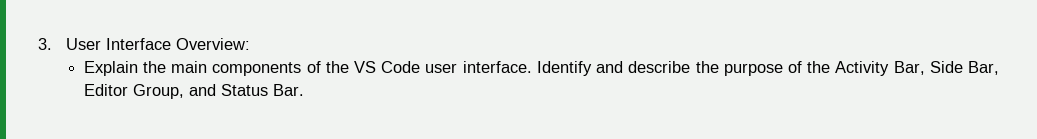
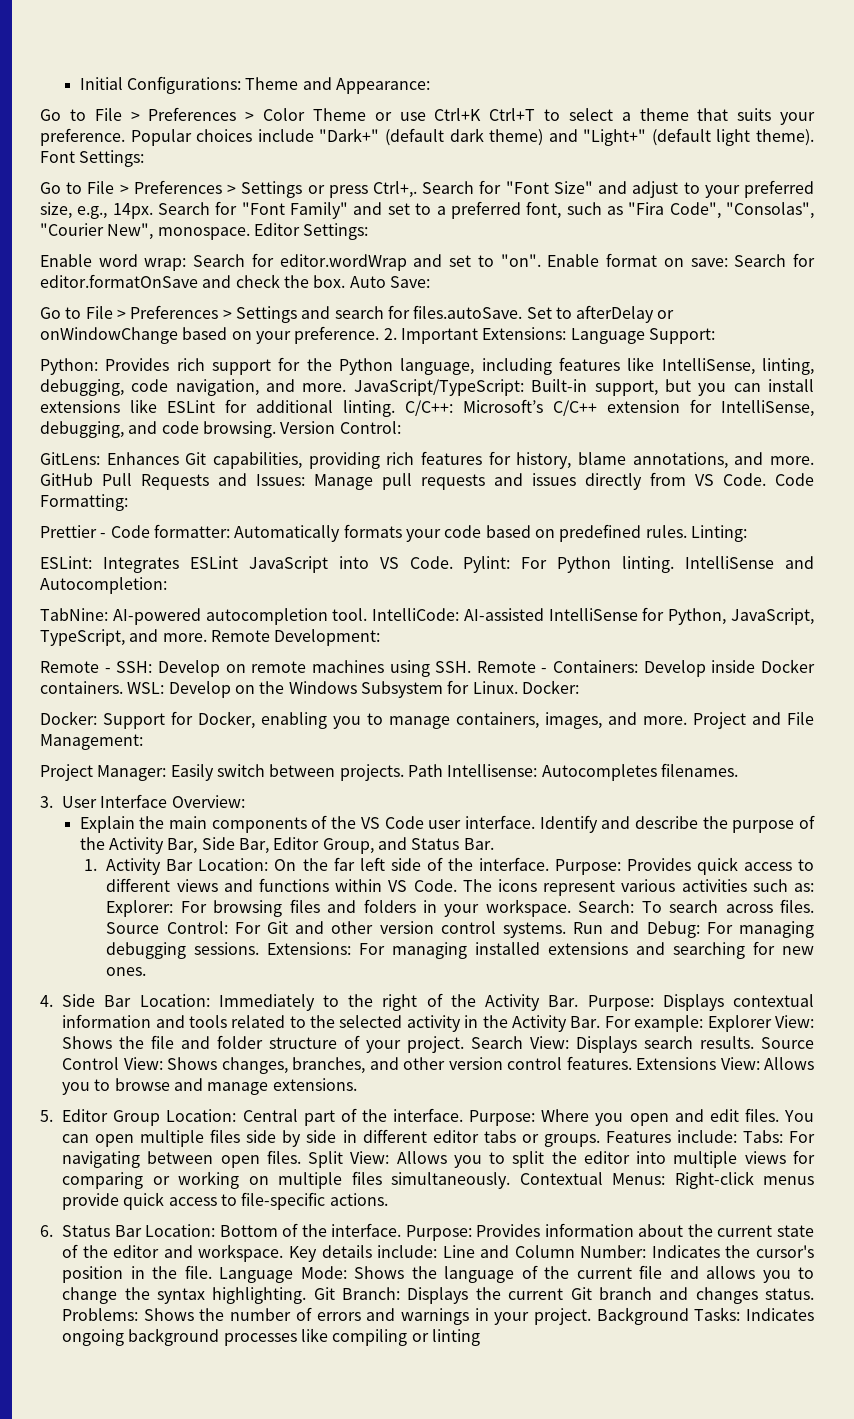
+ Initial Configurations: Theme and Appearance:
+ Go to File > Preferences > Color Theme or use Ctrl+K Ctrl+T to select a theme that suits your preference. Popular choices include "Dark+" (default dark theme) and "Light+" (default light theme). Font Settings:
+ Go to File > Preferences > Settings or press Ctrl+,. Search for "Font Size" and adjust to your preferred size, e.g., 14px. Search for "Font Family" and set to a preferred font, such as "Fira Code", "Consolas", "Courier New", monospace. Editor Settings:
+ Enable word wrap: Search for editor.wordWrap and set to "on". Enable format on save: Search for editor.formatOnSave and check the box. Auto Save:
+ Go to File > Preferences > Settings and search for files.autoSave. Set to afterDelay or onWindowChange based on your preference. 2. Important Extensions: Language Support:
+ Python: Provides rich support for the Python language, including features like IntelliSense, linting, debugging, code navigation, and more. JavaScript/TypeScript: Built-in support, but you can install extensions like ESLint for additional linting. C/C++: Microsoft’s C/C++ extension for IntelliSense, debugging, and code browsing. Version Control:
+ GitLens: Enhances Git capabilities, providing rich features for history, blame annotations, and more. GitHub Pull Requests and Issues: Manage pull requests and issues directly from VS Code. Code Formatting:
+ Prettier - Code formatter: Automatically formats your code based on predefined rules. Linting:
+ ESLint: Integrates ESLint JavaScript into VS Code. Pylint: For Python linting. IntelliSense and Autocompletion:
+ TabNine: AI-powered autocompletion tool. IntelliCode: AI-assisted IntelliSense for Python, JavaScript, TypeScript, and more. Remote Development:
+ Remote - SSH: Develop on remote machines using SSH. Remote - Containers: Develop inside Docker containers. WSL: Develop on the Windows Subsystem for Linux. Docker:
+ Docker: Support for Docker, enabling you to manage containers, images, and more. Project and File Management:
+ Project Manager: Easily switch between projects. Path Intellisense: Autocompletes filenames.
+ 1. Activity Bar Location: On the far left side of the interface. Purpose: Provides quick access to different views and functions within VS Code. The icons represent various activities such as: Explorer: For browsing files and folders in your workspace. Search: To search across files. Source Control: For Git and other version control systems. Run and Debug: For managing debugging sessions. Extensions: For managing installed extensions and searching for new ones.
+ 4. Side Bar Location: Immediately to the right of the Activity Bar. Purpose: Displays contextual information and tools related to the selected activity in the Activity Bar. For example: Explorer View: Shows the file and folder structure of your project. Search View: Displays search results. Source Control View: Shows changes, branches, and other version control features. Extensions View: Allows you to browse and manage extensions.
+ 5. Editor Group Location: Central part of the interface. Purpose: Where you open and edit files. You can open multiple files side by side in different editor tabs or groups. Features include: Tabs: For navigating between open files. Split View: Allows you to split the editor into multiple views for comparing or working on multiple files simultaneously. Contextual Menus: Right-click menus provide quick access to file-specific actions.
+ 6. Status Bar Location: Bottom of the interface. Purpose: Provides information about the current state of the editor and workspace. Key details include: Line and Column Number: Indicates the cursor's position in the file. Language Mode: Shows the language of the current file and allows you to change the syntax highlighting. Git Branch: Displays the current Git branch and changes status. Problems: Shows the number of errors and warnings in your project. Background Tasks: Indicates ongoing background processes like compiling or linting

